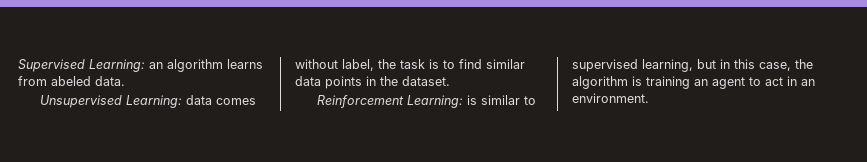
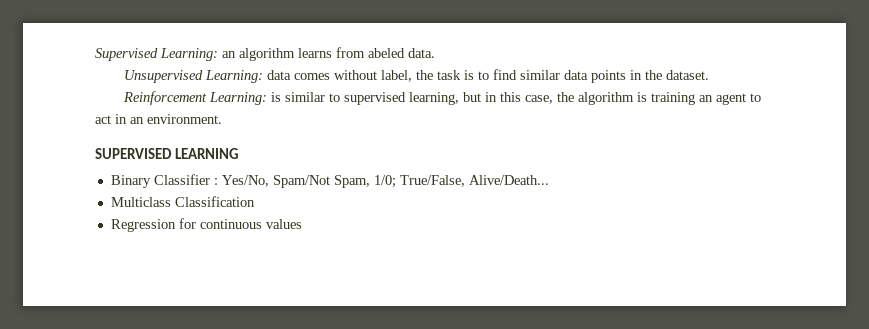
+ SUPERVISED LEARNING
+ Binary Classifier : Yes/No, Spam/Not Spam, 1/0; True/False, Alive/Death...
+ Multiclass Classification
+ Regression for continuous values

